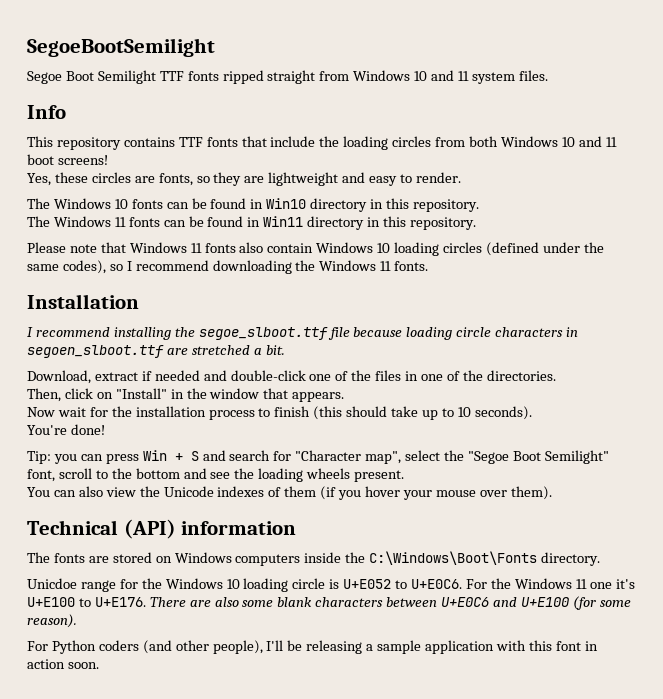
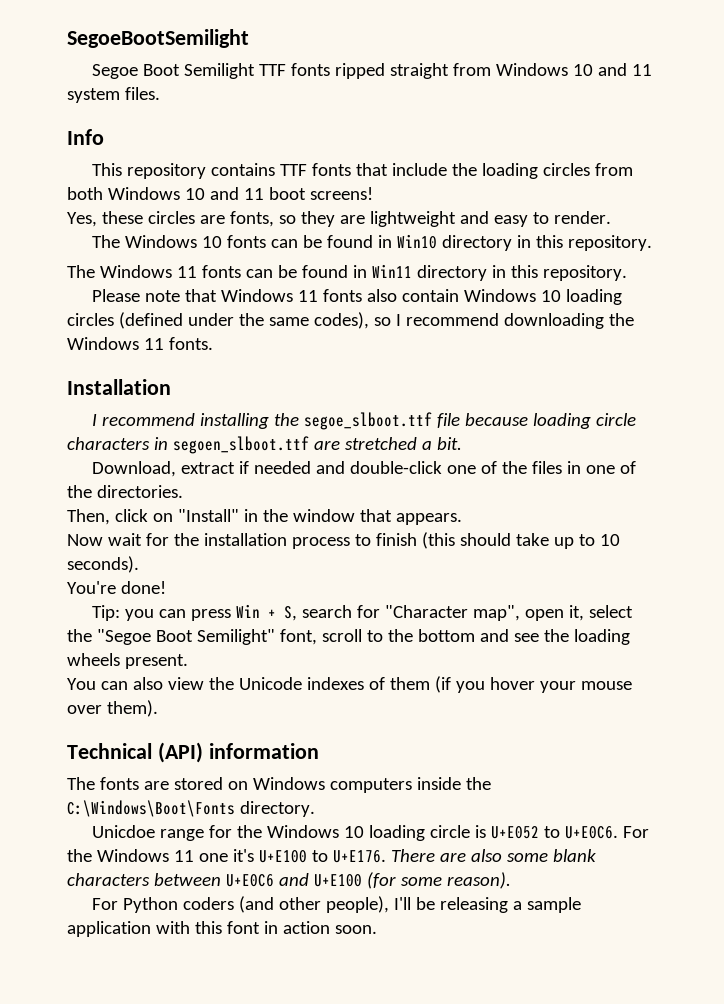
- Tip: you can press Win + S and search for "Character map", select the "Segoe Boot Semilight" font, scroll to the bottom and see the loading wheels present.
+ Tip: you can press Win + S, search for "Character map", open it, select the "Segoe Boot Semilight" font, scroll to the bottom and see the loading wheels present.

